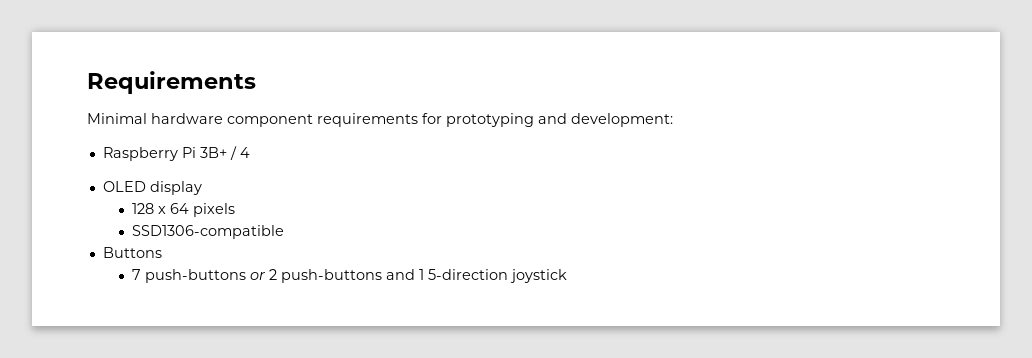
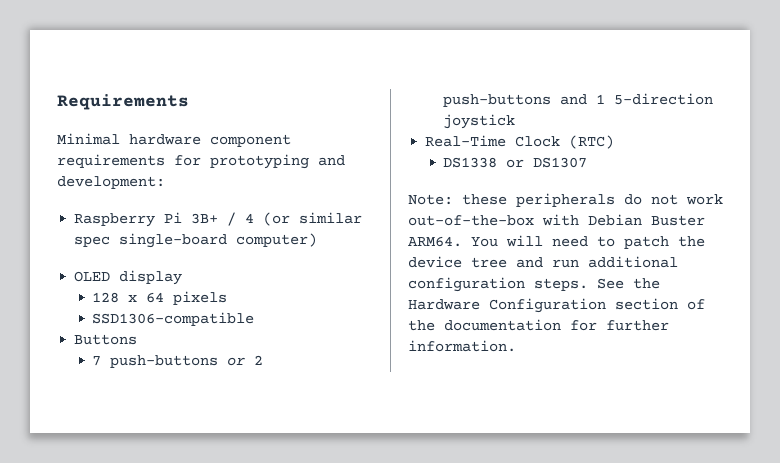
- Raspberry Pi 3B+ / 4
+ Raspberry Pi 3B+ / 4 (or similar spec single-board computer)
+ Real-Time Clock (RTC)
+ DS1338 or DS1307
+ Note: these peripherals do not work out-of-the-box with Debian Buster ARM64. You will need to patch the device tree and run additional configuration steps. See the Hardware Configuration section of the documentation for further information.

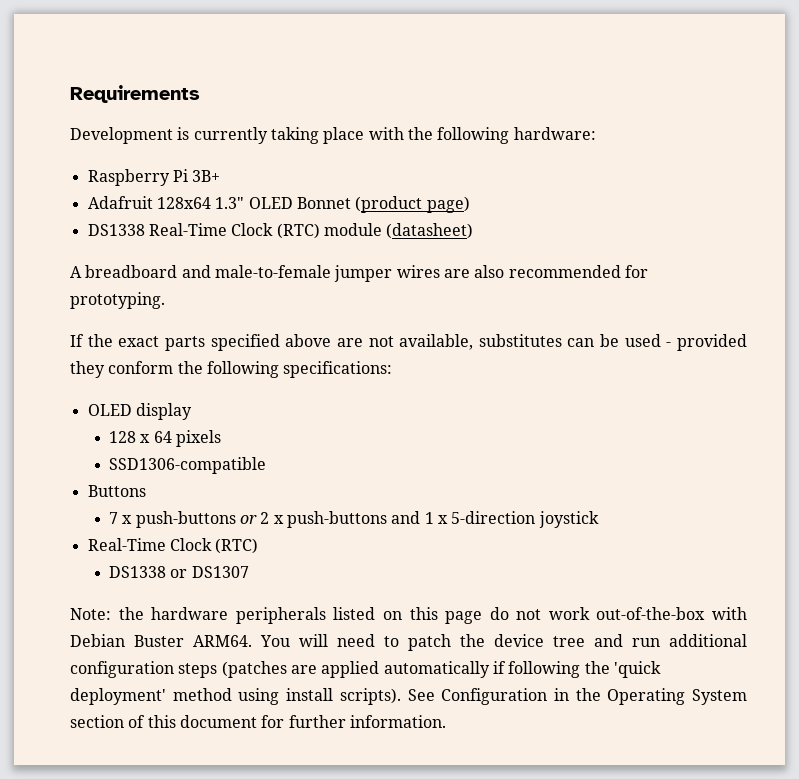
- Minimal hardware component requirements for prototyping and development:
- Raspberry Pi 3B+ / 4 (or similar spec single-board computer)
+ Development is currently taking place with the following hardware:
+ Raspberry Pi 3B+
+ Adafruit 128x64 1.3" OLED Bonnet (product page)
+ DS1338 Real-Time Clock (RTC) module (datasheet)
+ A breadboard and male-to-female jumper wires are also recommended for prototyping.
+ If the exact parts specified above are not available, substitutes can be used - provided they conform the following specifications:
- 7 push-buttons or 2 push-buttons and 1 5-direction joystick
+ 7 x push-buttons or 2 x push-buttons and 1 x 5-direction joystick
- Note: these peripherals do not work out-of-the-box with Debian Buster ARM64.
+ Note: the hardware peripherals listed on this page do not work out-of-the-box with Debian Buster ARM64.
- You will need to patch the device tree and run additional configuration steps. See the Hardware Configuration section of the documentation for further information.
+ You will need to patch the device tree and run additional configuration steps (patches are applied automatically if following the 'quick deployment' method using install scripts). See Configuration in the Operating System section of this document for further information.

